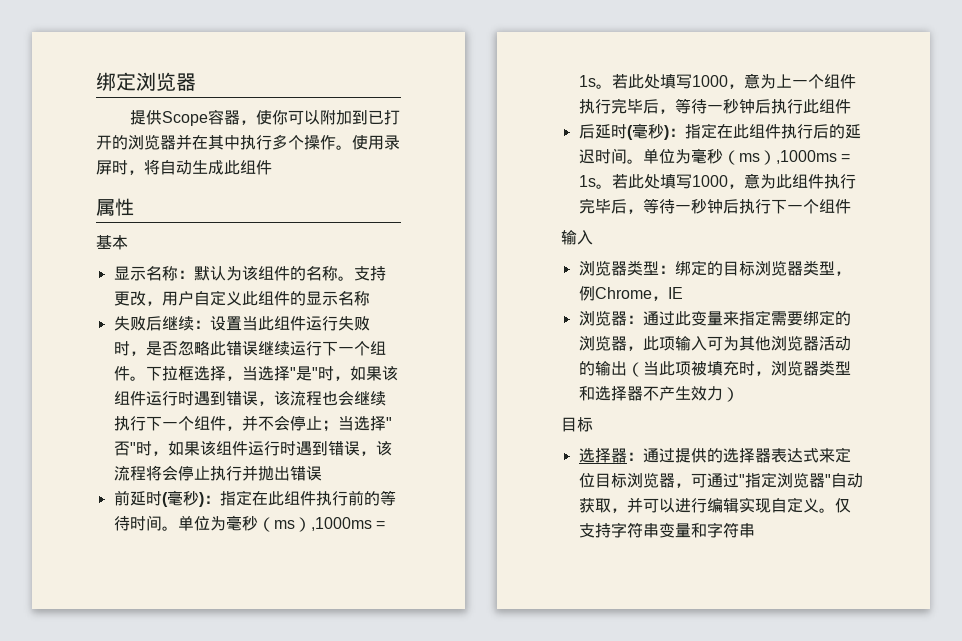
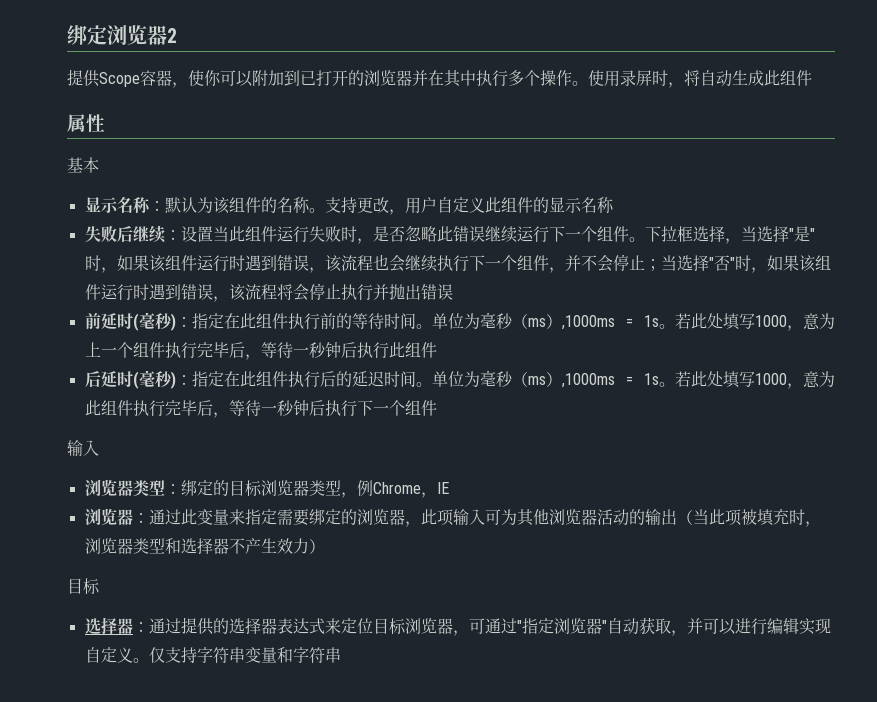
- 绑定浏览器
+ 绑定浏览器2

